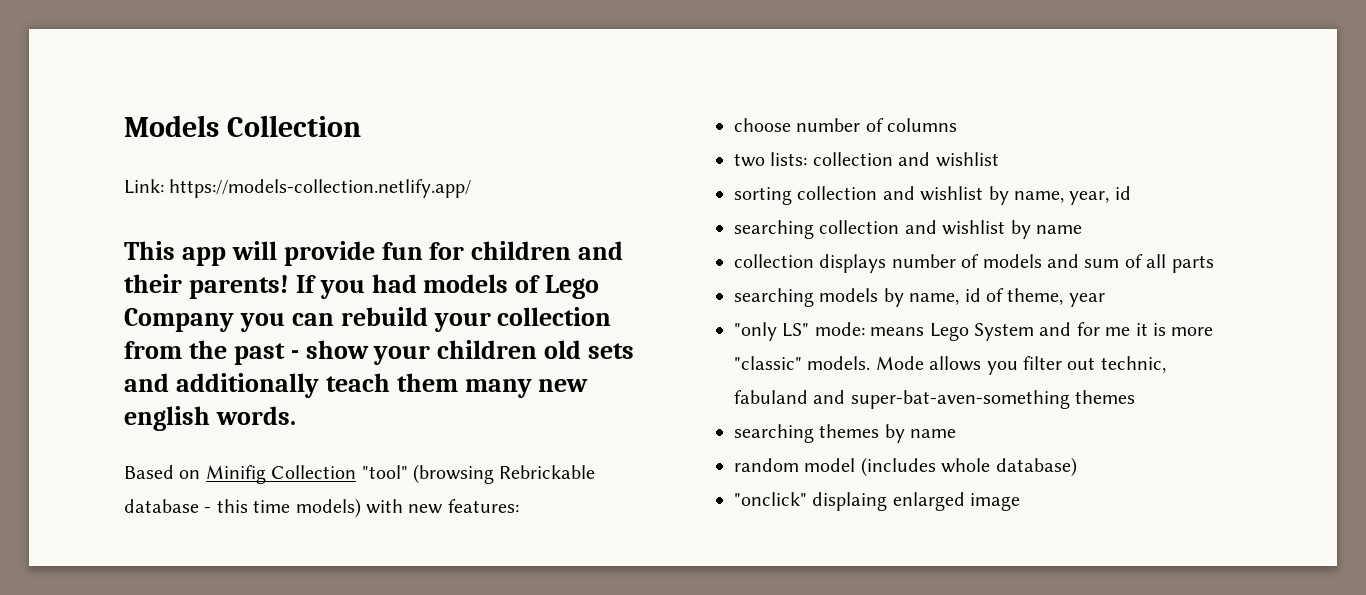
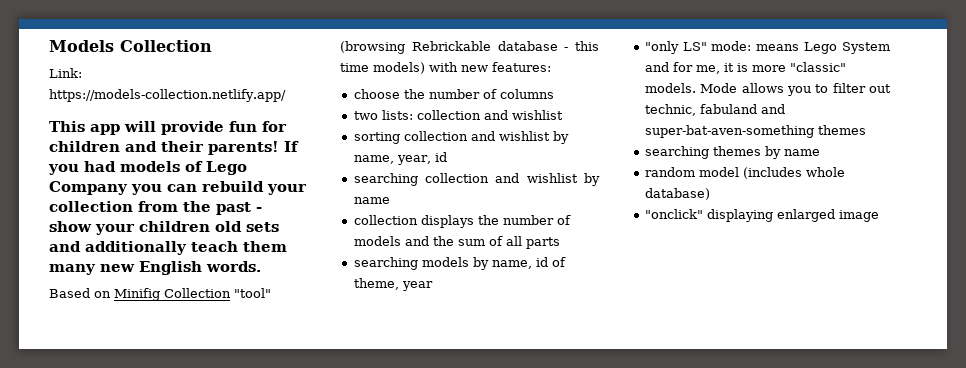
- If you had models of Lego Company you can rebuild your collection from the past - show your children old sets and additionally teach them many new english words.
+ If you had models of Lego Company you can rebuild your collection from the past - show your children old sets and additionally teach them many new English words.
- choose number of columns
+ choose the number of columns
- collection displays number of models and sum of all parts
+ collection displays the number of models and the sum of all parts
- "only LS" mode: means Lego System and for me it is more "classic" models.
+ "only LS" mode: means Lego System and for me, it is more "classic" models.
- Mode allows you filter out technic, fabuland and super-bat-aven-something themes
+ Mode allows you to filter out technic, fabuland and super-bat-aven-something themes
- "onclick" displaing enlarged image
+ "onclick" displaying enlarged image

